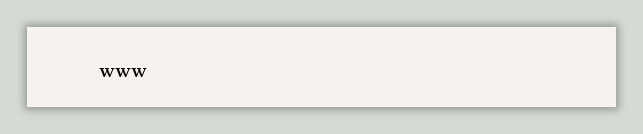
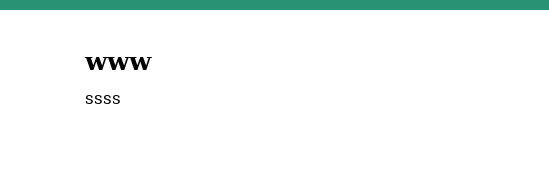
+ ssss

